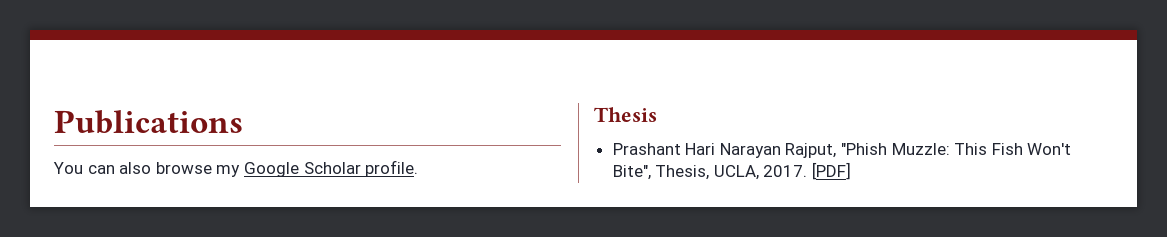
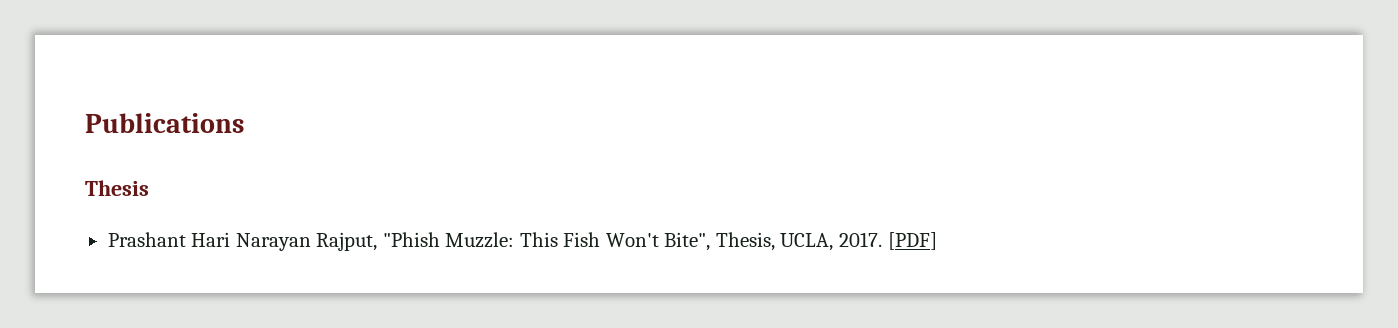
- You can also browse my Google Scholar profile.

